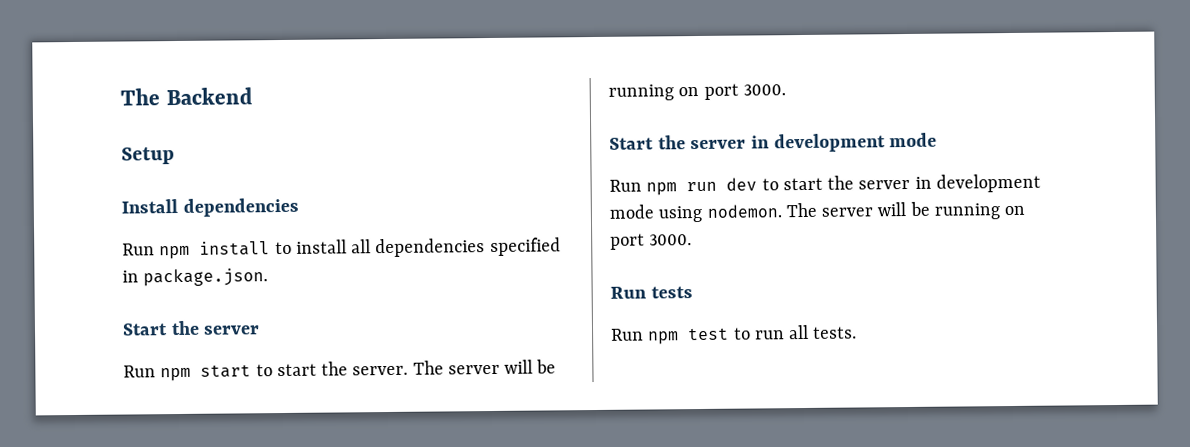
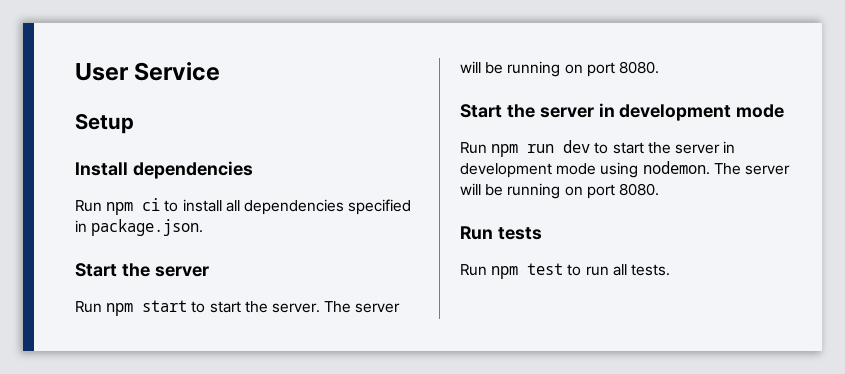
- The Backend
+ User Service
- Run npm install to install all dependencies specified in package.json.
+ Run npm ci to install all dependencies specified in package.json.
- Run npm start to start the server. The server will be running on port 3000.
+ Run npm start to start the server. The server will be running on port 8080.
- Run npm run dev to start the server in development mode using nodemon. The server will be running on port 3000.
+ Run npm run dev to start the server in development mode using nodemon. The server will be running on port 8080.

